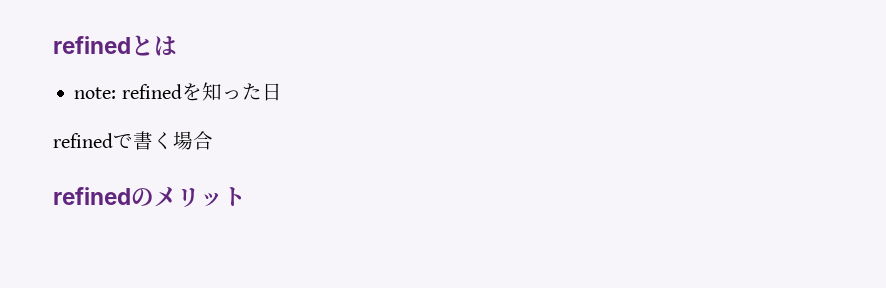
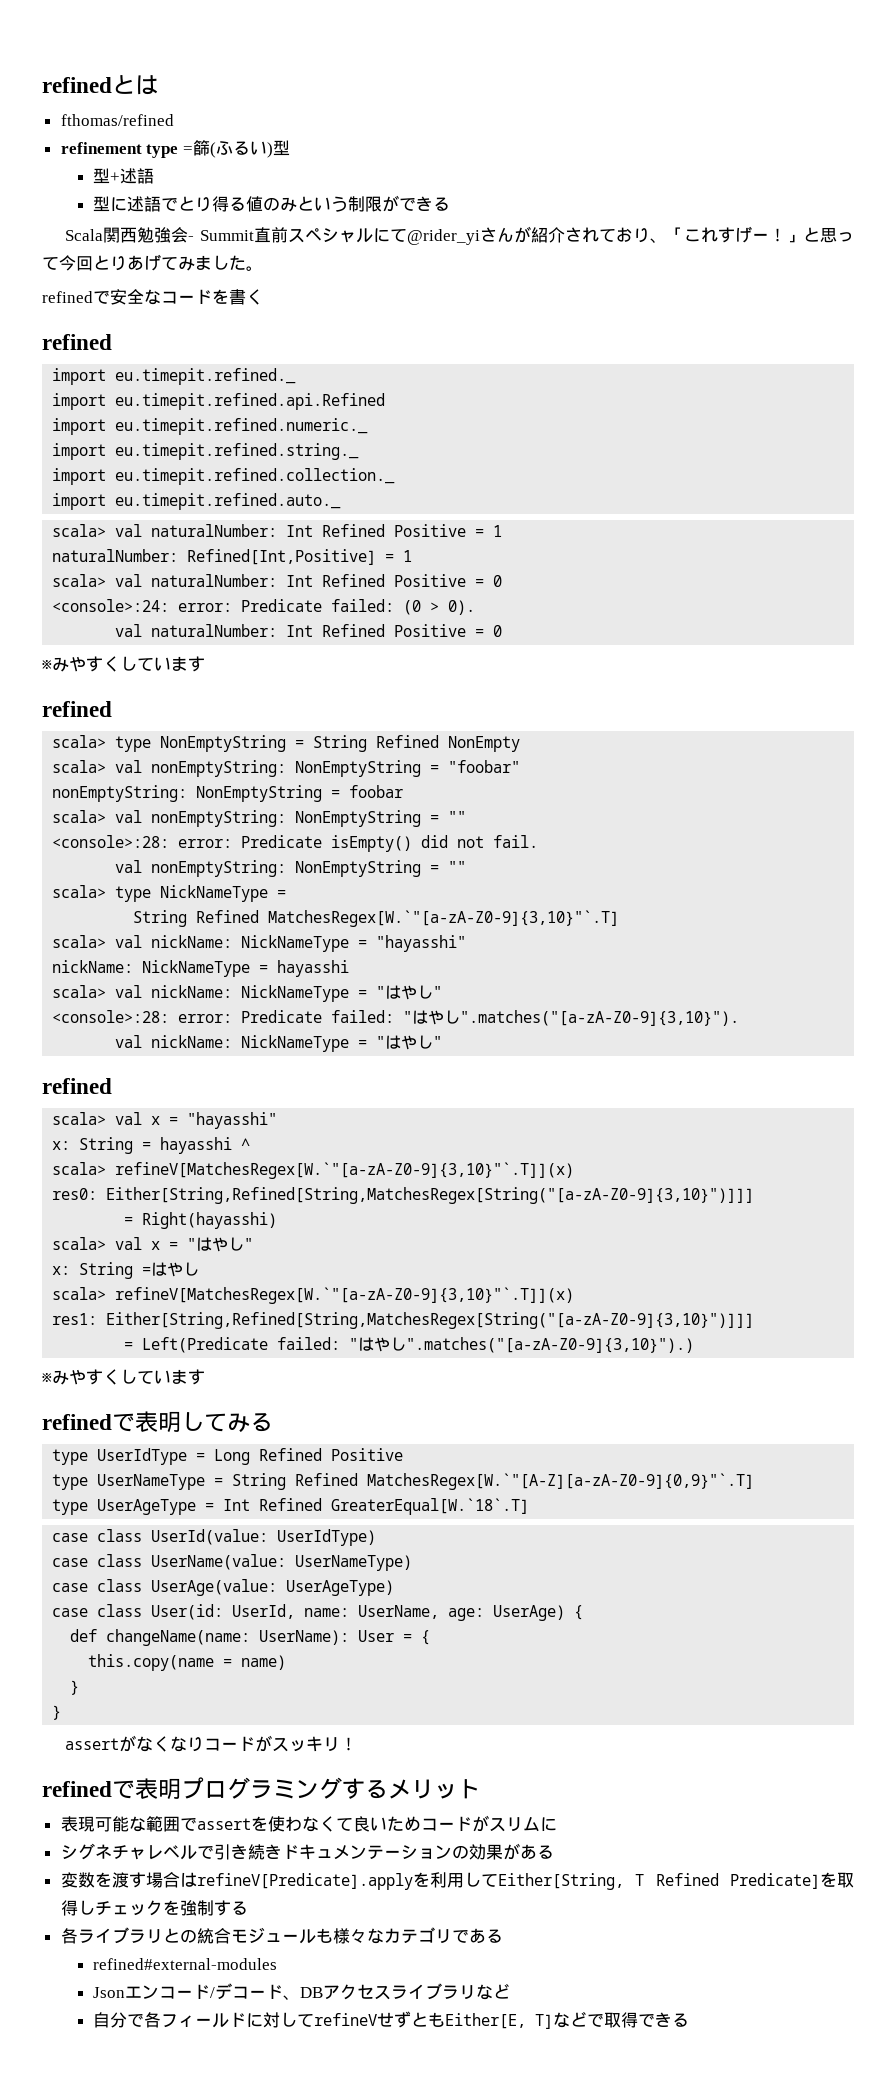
- note: refinedを知った日
- refinedで書く場合
- refinedのメリット
+ fthomas/refined
+ refinement type =篩(ふるい)型
+ 型+述語
+ 型に述語でとり得る値のみという制限ができる
+ Scala関西勉強会- Summit直前スペシャルにて@rider_yiさんが紹介されており、「これすげー！」と思って今回とりあげてみました。
+ refinedで安全なコードを書く
+ refined
+ import eu.timepit.refined._
+ import eu.timepit.refined.api.Refined
+ import eu.timepit.refined.numeric._
+ import eu.timepit.refined.string._
+ import eu.timepit.refined.collection._
+ import eu.timepit.refined.auto._
+ scala> val naturalNumber: Int Refined Positive = 1
+ naturalNumber: Refined[Int,Positive] = 1
+ scala> val naturalNumber: Int Refined Positive = 0
+ <console>:24: error: Predicate failed: (0 > 0).
+ val naturalNumber: Int Refined Positive = 0
+ ※みやすくしています
+ refined
+ scala> type NonEmptyString = String Refined NonEmpty
+ scala> val nonEmptyString: NonEmptyString = "foobar"
+ nonEmptyString: NonEmptyString = foobar
+ scala> val nonEmptyString: NonEmptyString = ""
+ <console>:28: error: Predicate isEmpty() did not fail.
+ val nonEmptyString: NonEmptyString = ""
+ scala> type NickNameType =
+ String Refined MatchesRegex[W.`"[a-zA-Z0-9]{3,10}"`.T]
+ scala> val nickName: NickNameType = "hayasshi"
+ nickName: NickNameType = hayasshi
+ scala> val nickName: NickNameType = "はやし"
+ <console>:28: error: Predicate failed: "はやし".matches("[a-zA-Z0-9]{3,10}").
+ val nickName: NickNameType = "はやし"
+ refined
+ scala> val x = "hayasshi"
+ x: String = hayasshi ^
+ scala> refineV[MatchesRegex[W.`"[a-zA-Z0-9]{3,10}"`.T]](x)
+ res0: Either[String,Refined[String,MatchesRegex[String("[a-zA-Z0-9]{3,10}")]]]
+ = Right(hayasshi)
+ scala> val x = "はやし"
+ x: String =はやし
+ scala> refineV[MatchesRegex[W.`"[a-zA-Z0-9]{3,10}"`.T]](x)
+ res1: Either[String,Refined[String,MatchesRegex[String("[a-zA-Z0-9]{3,10}")]]]
+ = Left(Predicate failed: "はやし".matches("[a-zA-Z0-9]{3,10}").)
+ ※みやすくしています
+ refinedで表明してみる
+ type UserIdType = Long Refined Positive
+ type UserNameType = String Refined MatchesRegex[W.`"[A-Z][a-zA-Z0-9]{0,9}"`.T]
+ type UserAgeType = Int Refined GreaterEqual[W.`18`.T]
+ case class UserId(value: UserIdType)
+ case class UserName(value: UserNameType)
+ case class UserAge(value: UserAgeType)
+ case class User(id: UserId, name: UserName, age: UserAge) {
+ def changeName(name: UserName): User = {
+ this.copy(name = name)
+ }
+ }
+ assertがなくなりコードがスッキリ！
+ refinedで表明プログラミングするメリット
+ 表現可能な範囲でassertを使わなくて良いためコードがスリムに
+ シグネチャレベルで引き続きドキュメンテーションの効果がある
+ 変数を渡す場合はrefineV[Predicate].applyを利用してEither[String, T Refined Predicate]を取得しチェックを強制する
+ 各ライブラリとの統合モジュールも様々なカテゴリである
+ refined#external-modules
+ Jsonエンコード/デコード、DBアクセスライブラリなど
+ 自分で各フィールドに対してrefineVせずともEither[E, T]などで取得できる

